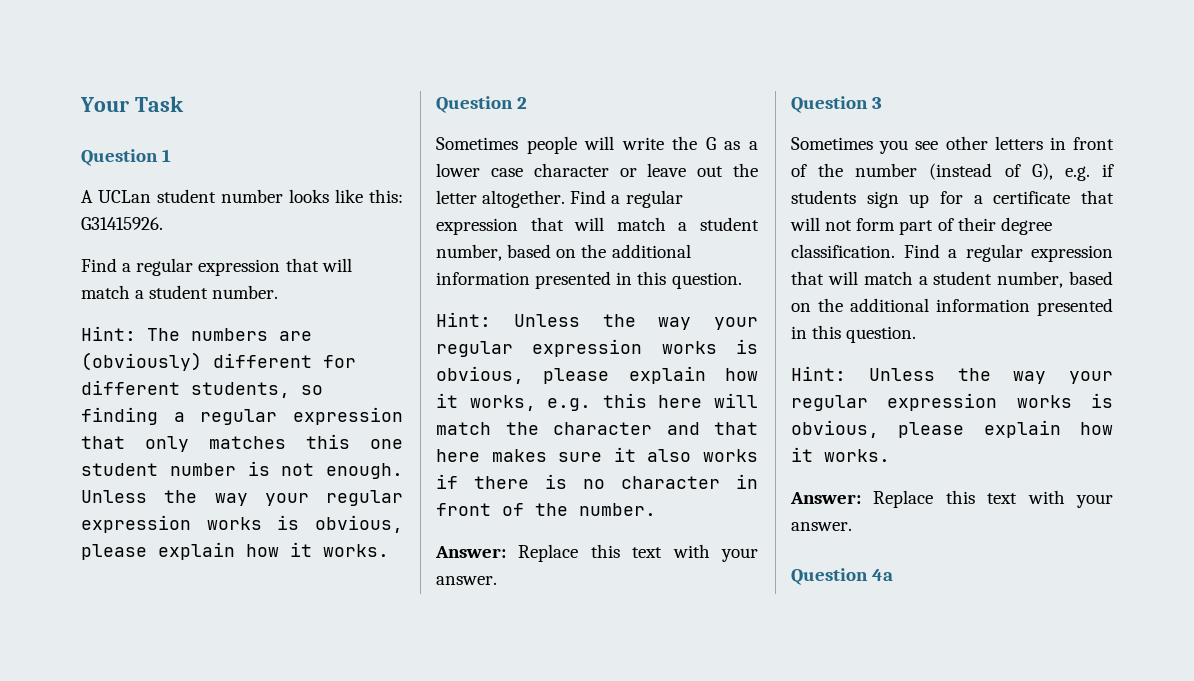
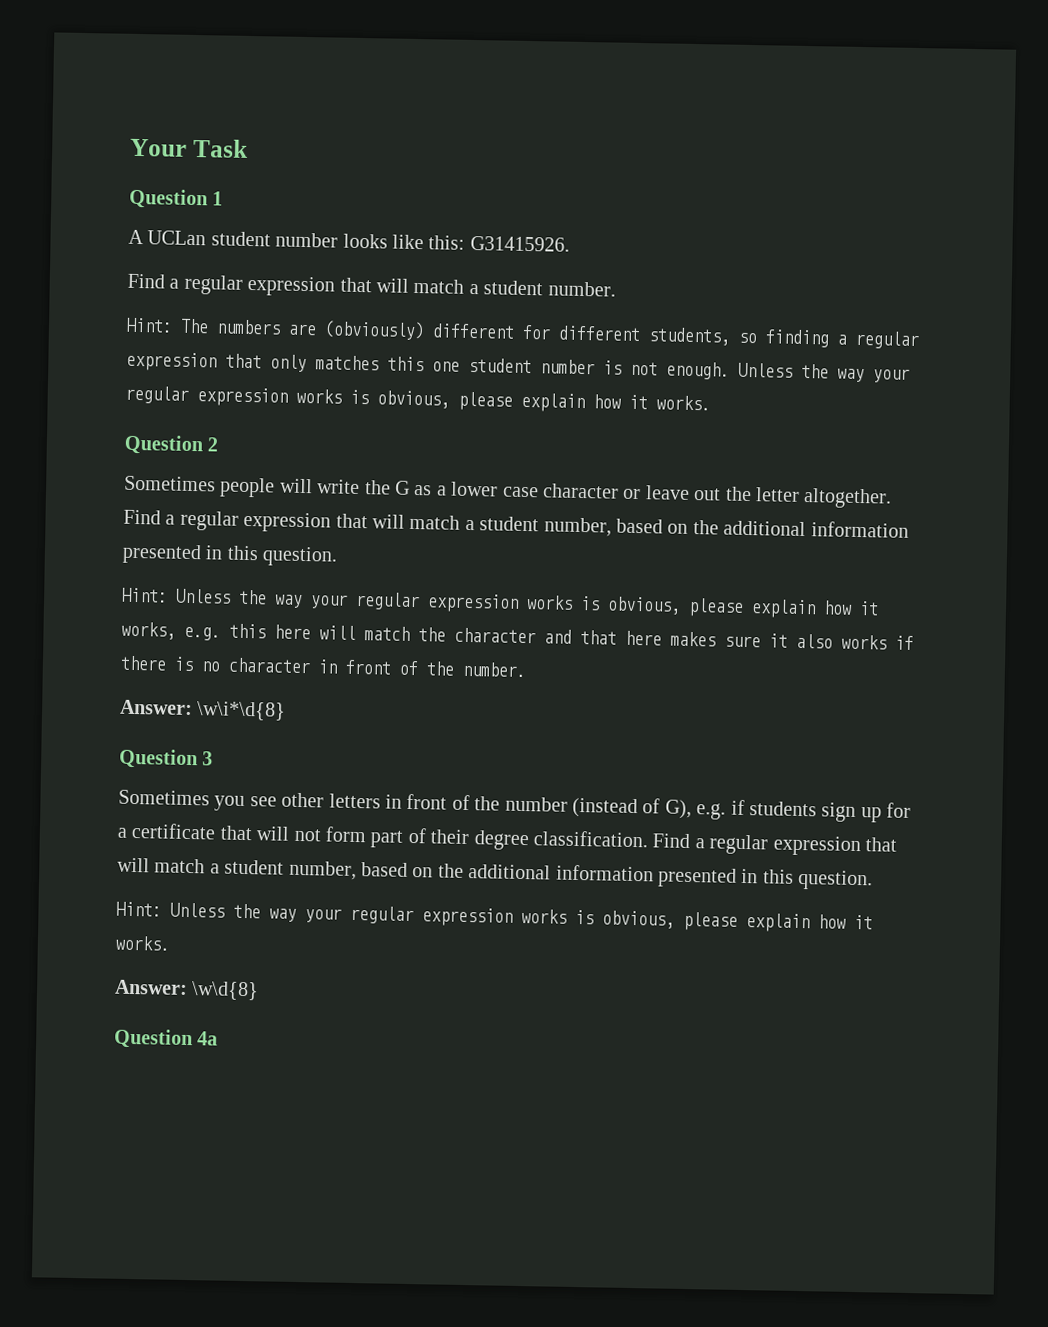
  Hint: Unless the way your regular expression works is obvious, please explain how it works, e.g. this here will match the character and that here makes sure it also works if there is no character in front of the number.
- Answer: Replace this text with your answer.
+ Answer: \w\i*\d{8}
  Hint: Unless the way your regular expression works is obvious, please explain how it works.
- Answer: Replace this text with your answer.
+ Answer: \w\d{8}

